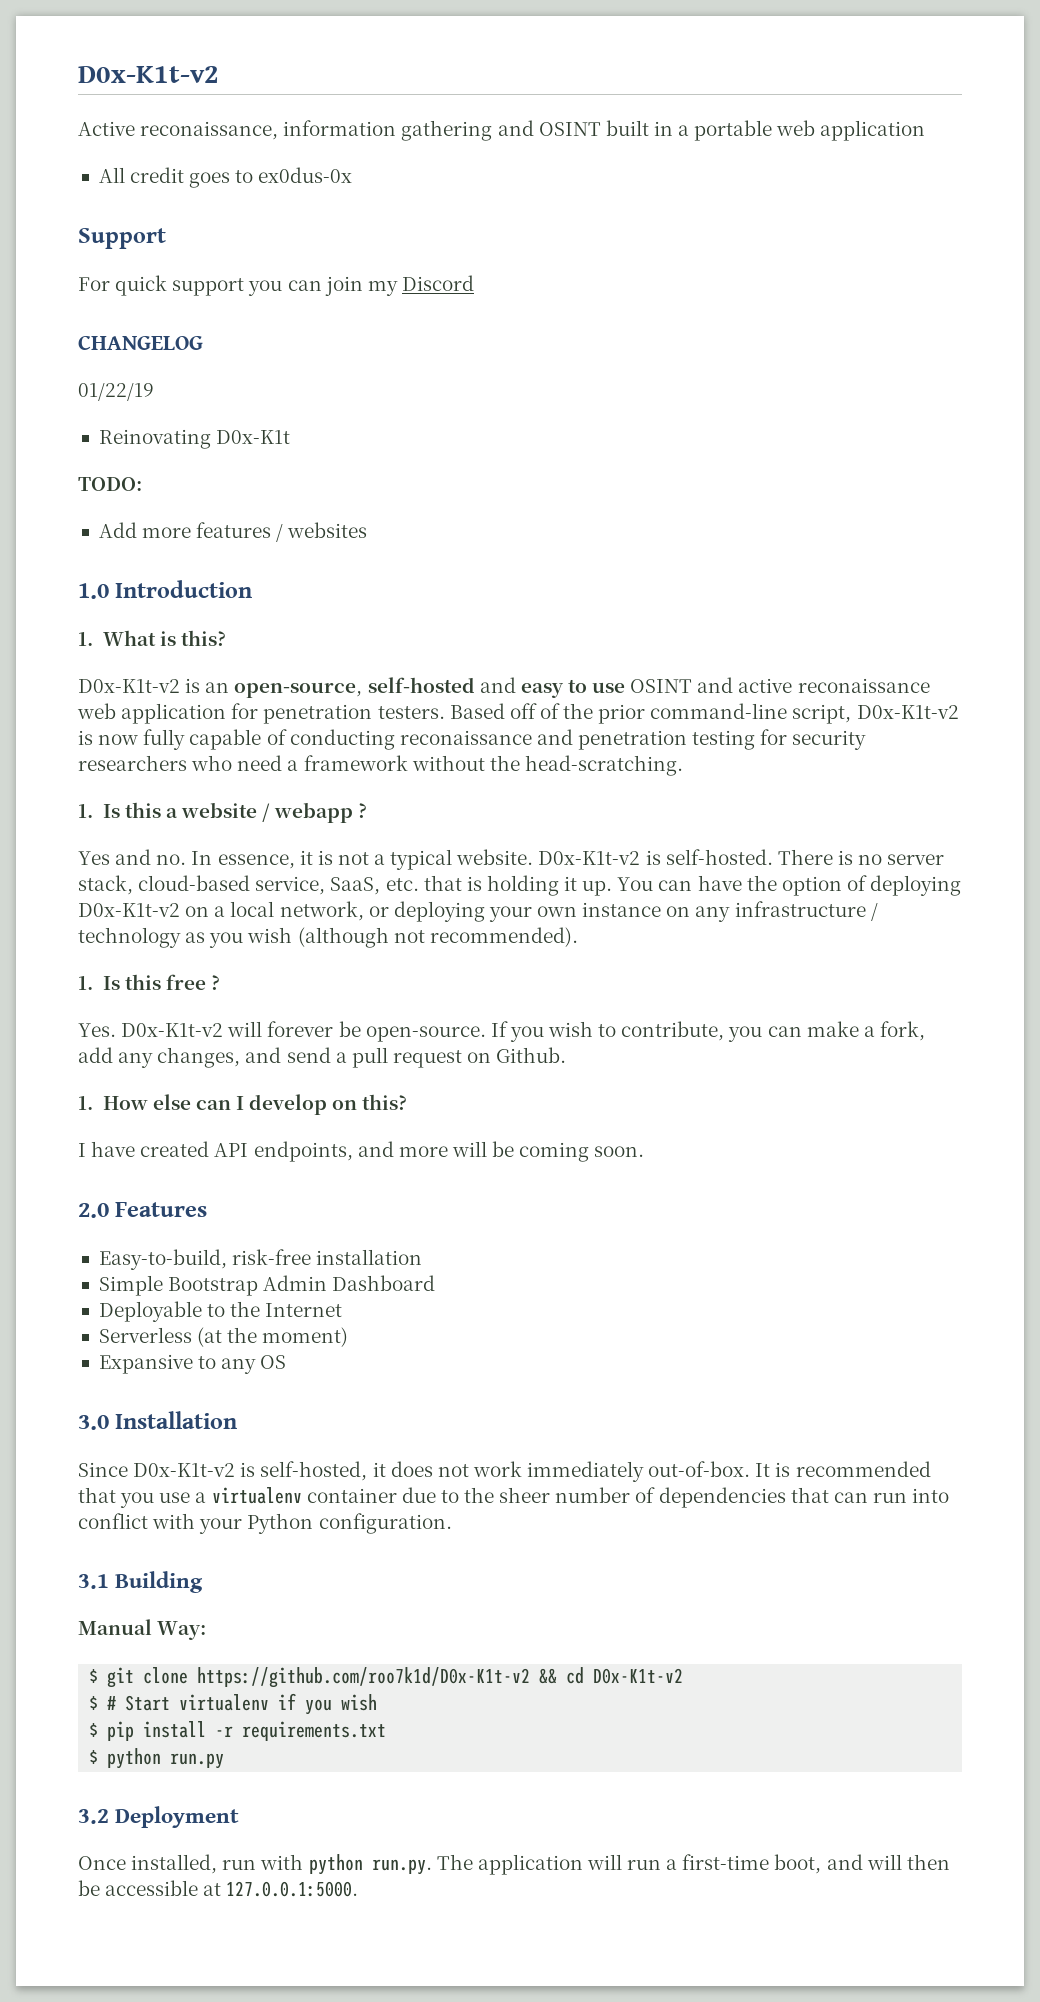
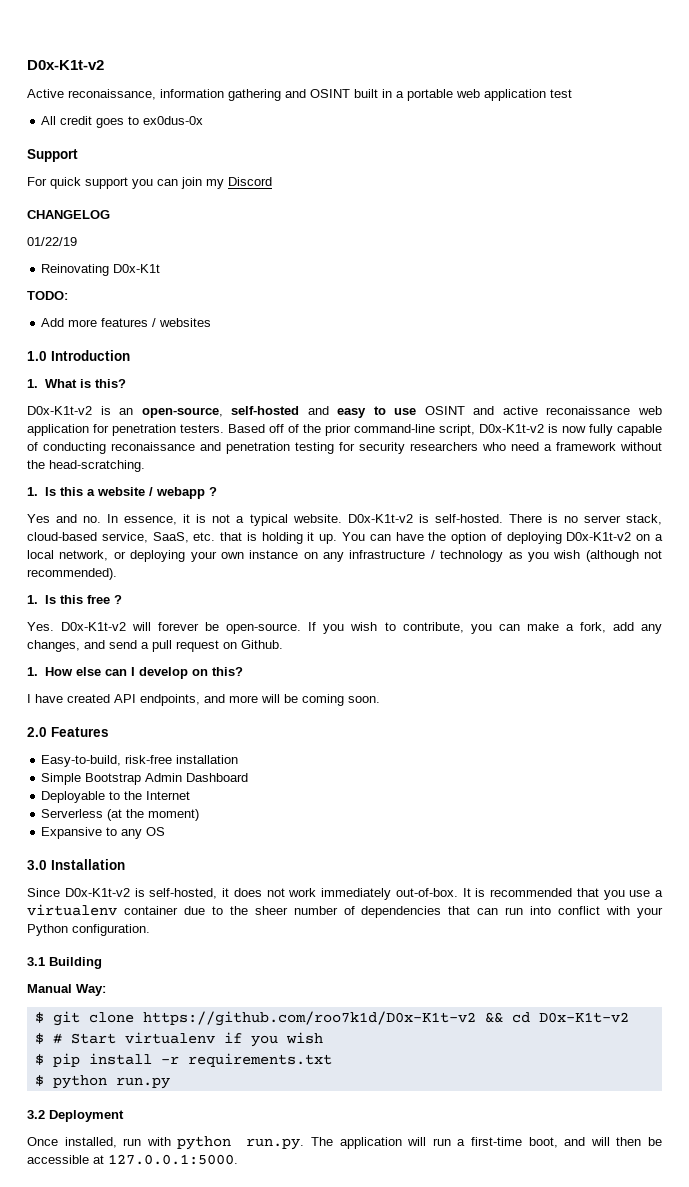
- Active reconaissance, information gathering and OSINT built in a portable web application
+ Active reconaissance, information gathering and OSINT built in a portable web application test

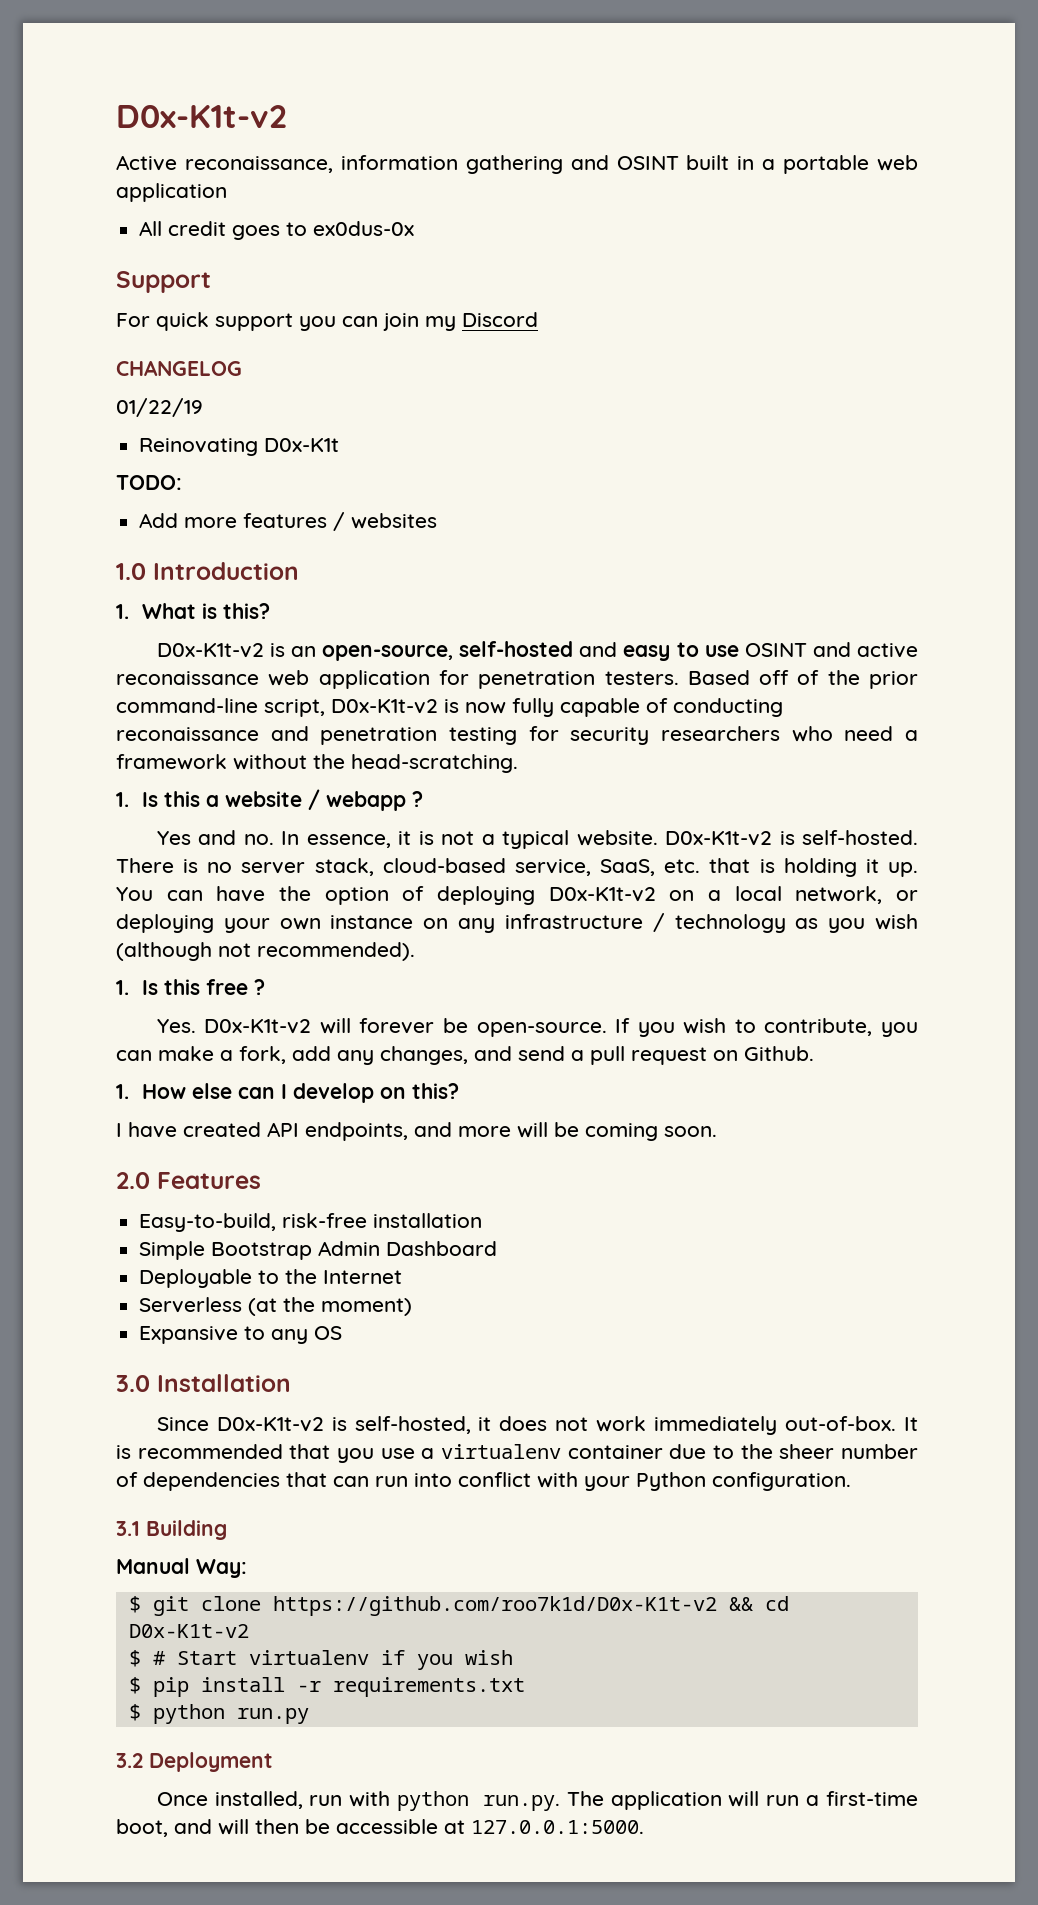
- Active reconaissance, information gathering and OSINT built in a portable web application test
+ Active reconaissance, information gathering and OSINT built in a portable web application

